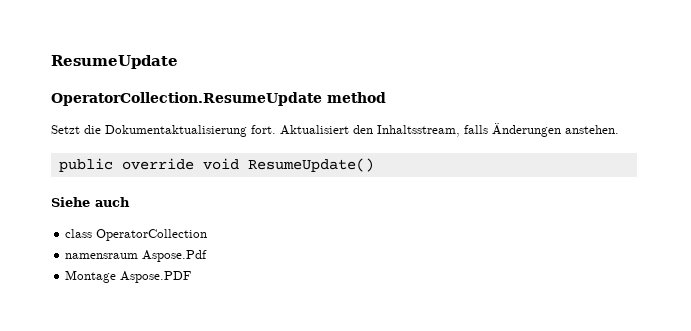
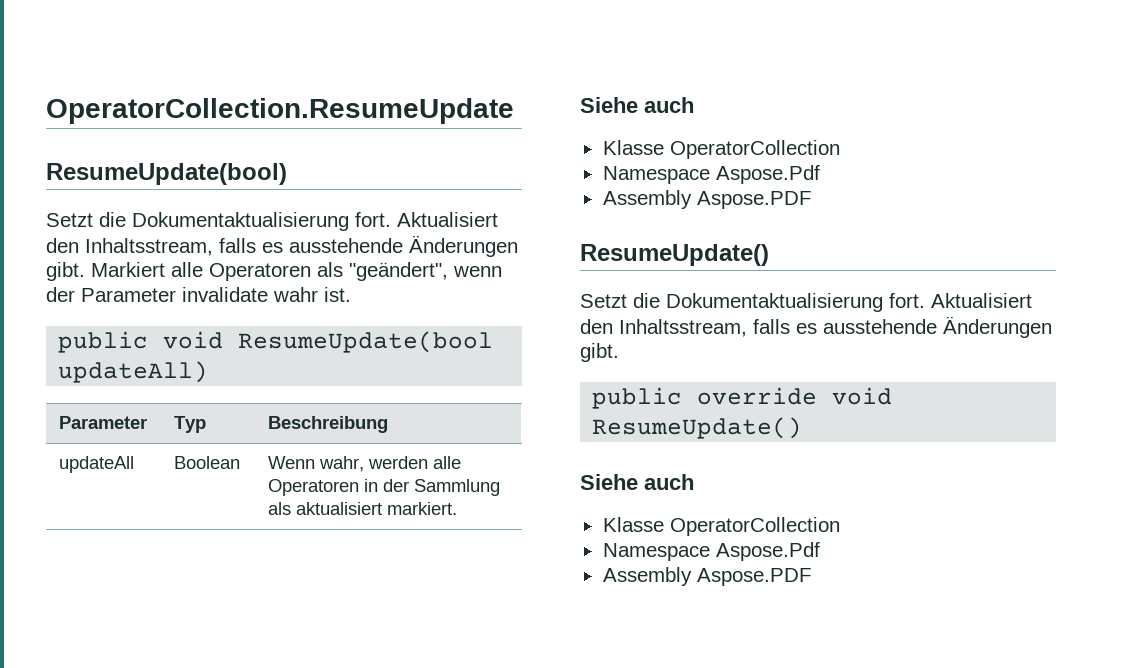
- ResumeUpdate
- OperatorCollection.ResumeUpdate method
- Setzt die Dokumentaktualisierung fort. Aktualisiert den Inhaltsstream, falls Änderungen anstehen.
+ OperatorCollection.ResumeUpdate
+ ResumeUpdate(bool)
+ Setzt die Dokumentaktualisierung fort. Aktualisiert den Inhaltsstream, falls es ausstehende Änderungen gibt. Markiert alle Operatoren als "geändert", wenn der Parameter invalidate wahr ist.
+ public void ResumeUpdate(bool updateAll)
+ Parameter | Typ | Beschreibung
+ updateAll | Boolean | Wenn wahr, werden alle Operatoren in der Sammlung als aktualisiert markiert.
+ Siehe auch
+ Klasse OperatorCollection
+ Namespace Aspose.Pdf
+ Assembly Aspose.PDF
+ ResumeUpdate()
+ Setzt die Dokumentaktualisierung fort. Aktualisiert den Inhaltsstream, falls es ausstehende Änderungen gibt.
  public override void ResumeUpdate()
  Siehe auch
- class OperatorCollection
- namensraum Aspose.Pdf
- Montage Aspose.PDF
+ Klasse OperatorCollection
+ Namespace Aspose.Pdf
+ Assembly Aspose.PDF

